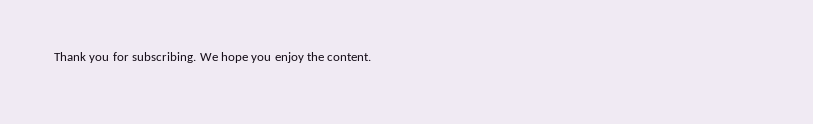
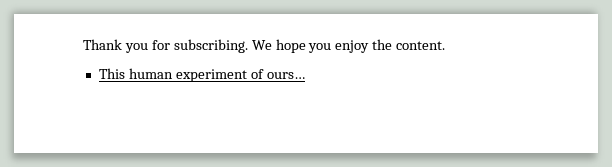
+ This human experiment of ours…

